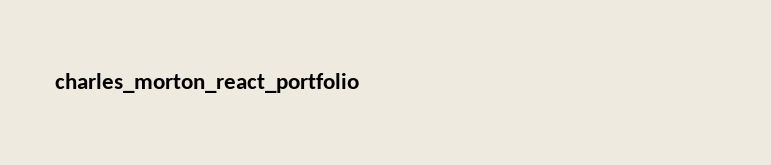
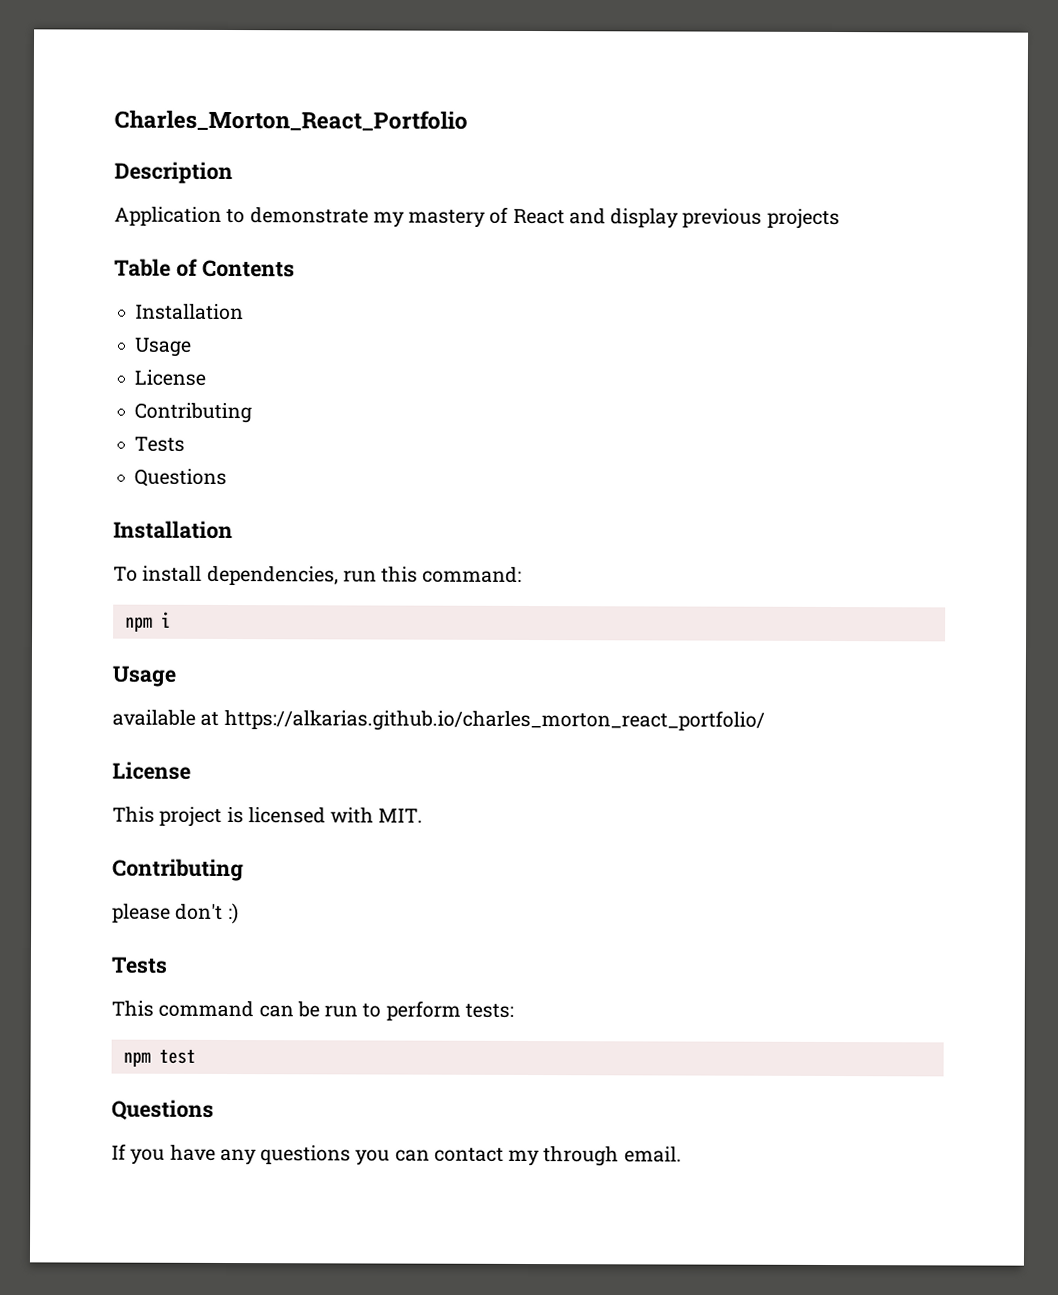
- charles_morton_react_portfolio
+ Charles_Morton_React_Portfolio
+ Description
+ Application to demonstrate my mastery of React and display previous projects
+ Table of Contents
+ Installation
+ Usage
+ License
+ Contributing
+ Tests
+ Questions
+ Installation
+ To install dependencies, run this command:
+ npm i
+ Usage
+ available at https://alkarias.github.io/charles_morton_react_portfolio/
+ License
+ This project is licensed with MIT.
+ Contributing
+ please don't :)
+ Tests
+ This command can be run to perform tests:
+ npm test
+ Questions
+ If you have any questions you can contact my through email.

